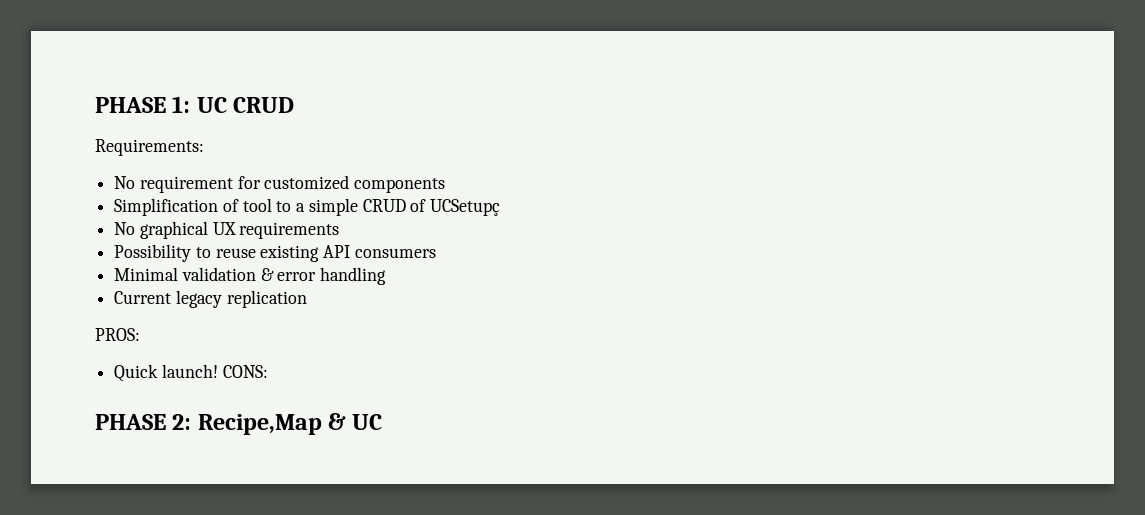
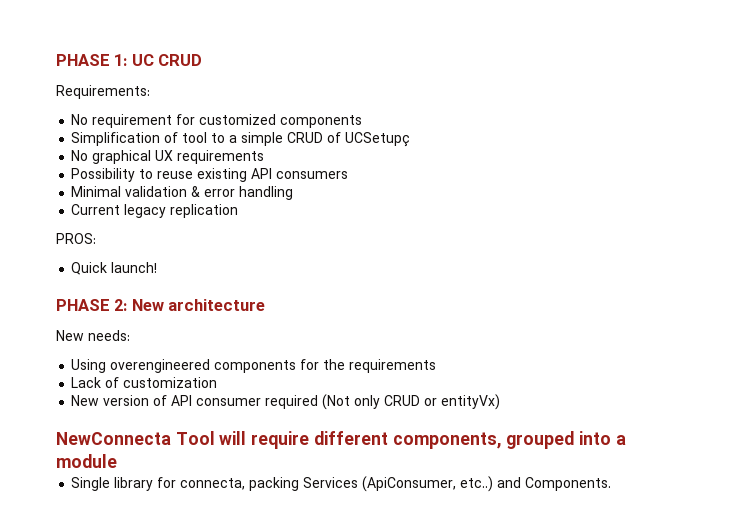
- CONS:
- PHASE 2: Recipe,Map & UC
+ PHASE 2: New architecture
+ New needs:
+ Using overengineered components for the requirements
+ Lack of customization
+ New version of API consumer required (Not only CRUD or entityVx)
+ NewConnecta Tool will require different components, grouped into a module
+ Single library for connecta, packing Services (ApiConsumer, etc..) and Components.

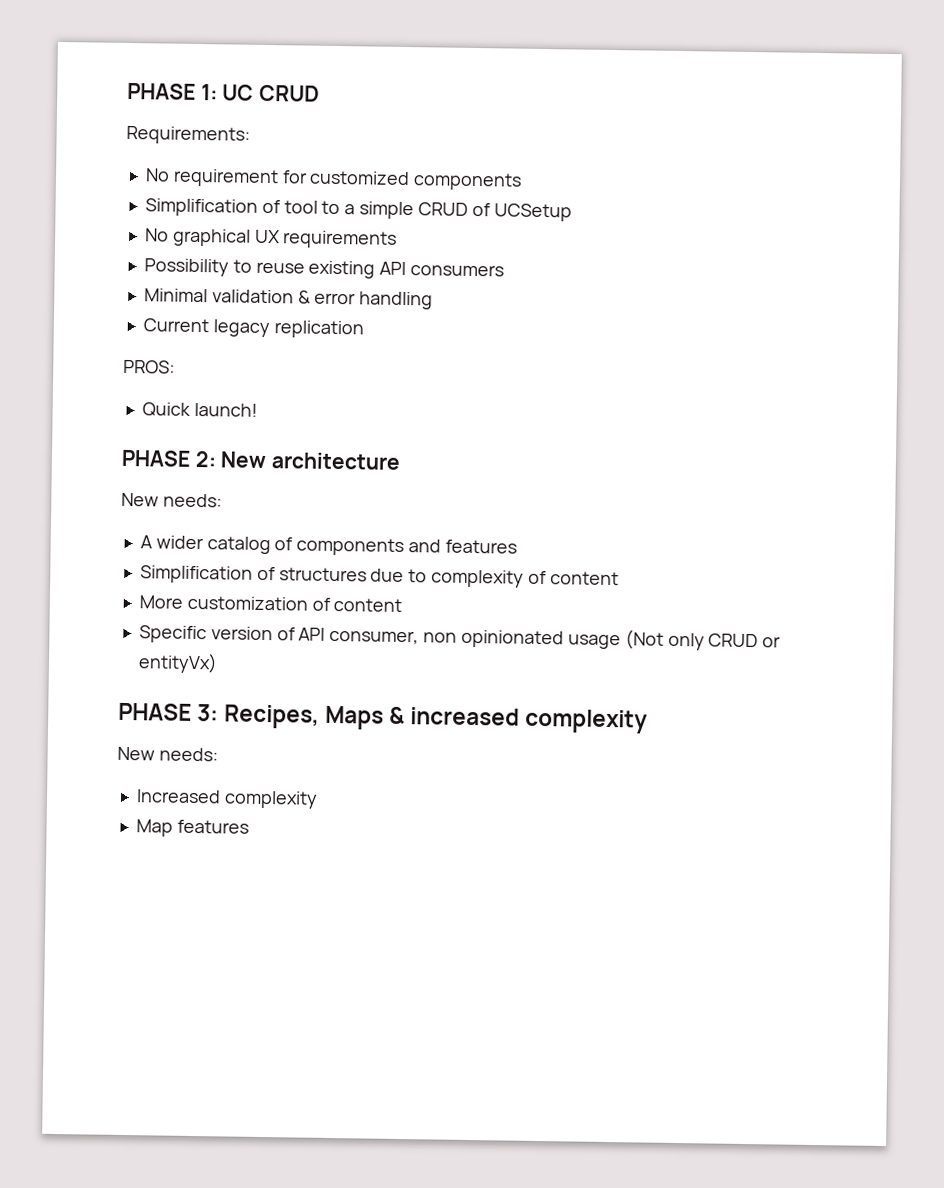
- Simplification of tool to a simple CRUD of UCSetupç
+ Simplification of tool to a simple CRUD of UCSetup
- Using overengineered components for the requirements
- Lack of customization
- New version of API consumer required (Not only CRUD or entityVx)
+ A wider catalog of components and features
+ Simplification of structures due to complexity of content
+ More customization of content
+ Specific version of API consumer, non opinionated usage (Not only CRUD or entityVx)
- NewConnecta Tool will require different components, grouped into a module
- Single library for connecta, packing Services (ApiConsumer, etc..) and Components.
+ PHASE 3: Recipes, Maps & increased complexity
+ New needs:
+ Increased complexity
+ Map features

